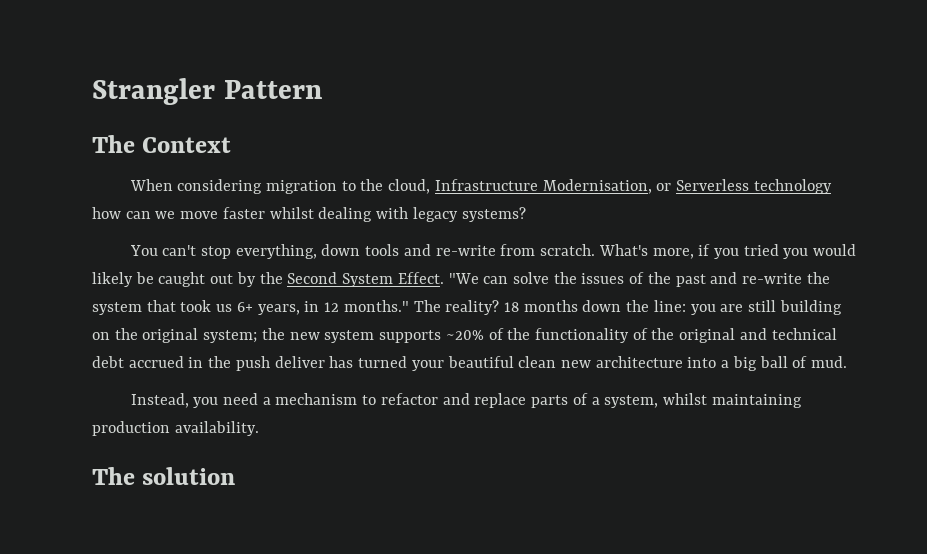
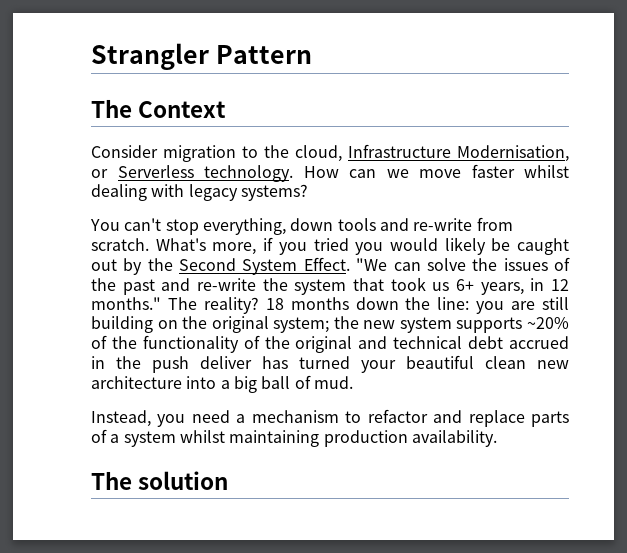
- When considering migration to the cloud, Infrastructure Modernisation, or Serverless technology how can we move faster whilst dealing with legacy systems?
+ Consider migration to the cloud, Infrastructure Modernisation, or Serverless technology. How can we move faster whilst dealing with legacy systems?
- Instead, you need a mechanism to refactor and replace parts of a system, whilst maintaining production availability.
+ Instead, you need a mechanism to refactor and replace parts of a system whilst maintaining production availability.

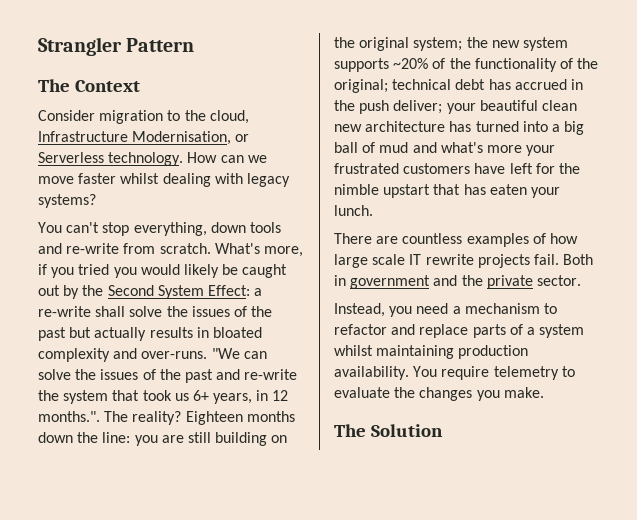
- What's more, if you tried you would likely be caught out by the Second System Effect.
+ What's more, if you tried you would likely be caught out by the Second System Effect: a re-write shall solve the issues of the past but actually results in bloated complexity and over-runs.
- "We can solve the issues of the past and re-write the system that took us 6+ years, in 12 months." The reality?
+ "We can solve the issues of the past and re-write the system that took us 6+ years, in 12 months.". The reality?
- 18 months down the line: you are still building on the original system; the new system supports ~20% of the functionality of the original and technical debt accrued in the push deliver has turned your beautiful clean new architecture into a big ball of mud.
+ Eighteen months down the line: you are still building on the original system; the new system supports ~20% of the functionality of the original; technical debt has accrued in the push deliver; your beautiful clean new architecture has turned into a big ball of mud and what's more your frustrated customers have left for the nimble upstart that has eaten your lunch.
+ There are countless examples of how large scale IT rewrite projects fail. Both in government and the private sector.
- Instead, you need a mechanism to refactor and replace parts of a system whilst maintaining production availability.
- The solution
+ Instead, you need a mechanism to refactor and replace parts of a system whilst maintaining production availability. You require telemetry to evaluate the changes you make.
+ The Solution

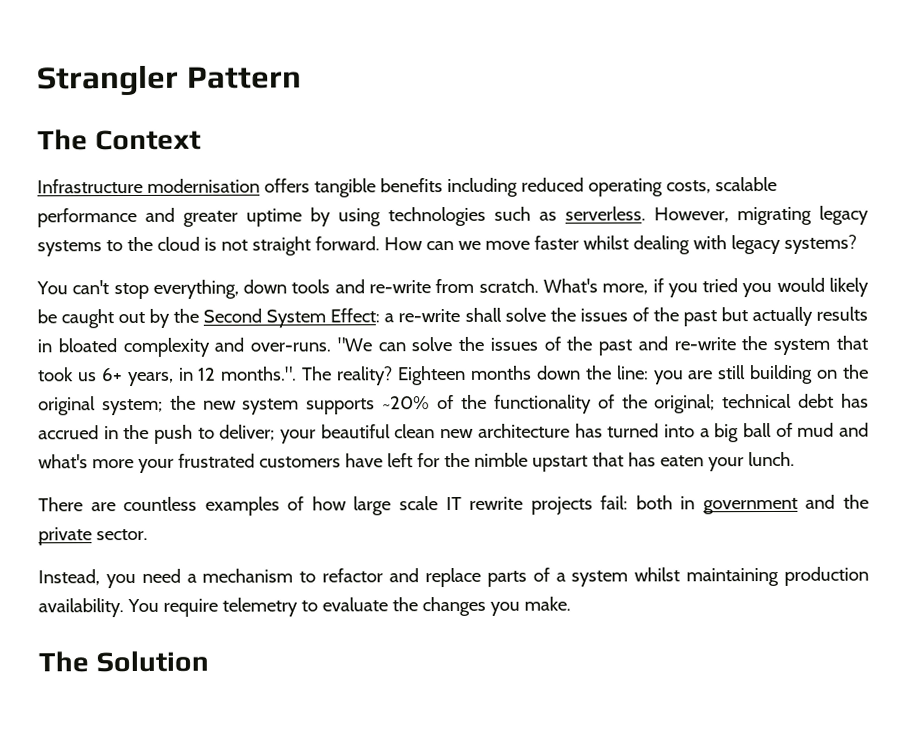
- Consider migration to the cloud, Infrastructure Modernisation, or Serverless technology.
+ Infrastructure modernisation offers tangible benefits including reduced operating costs, scalable performance and greater uptime by using technologies such as serverless. However, migrating legacy systems to the cloud is not straight forward.
- technical debt has accrued in the push deliver;
+ technical debt has accrued in the push to deliver;
- There are countless examples of how large scale IT rewrite projects fail. Both in government and the private sector.
+ There are countless examples of how large scale IT rewrite projects fail: both in government and the private sector.

